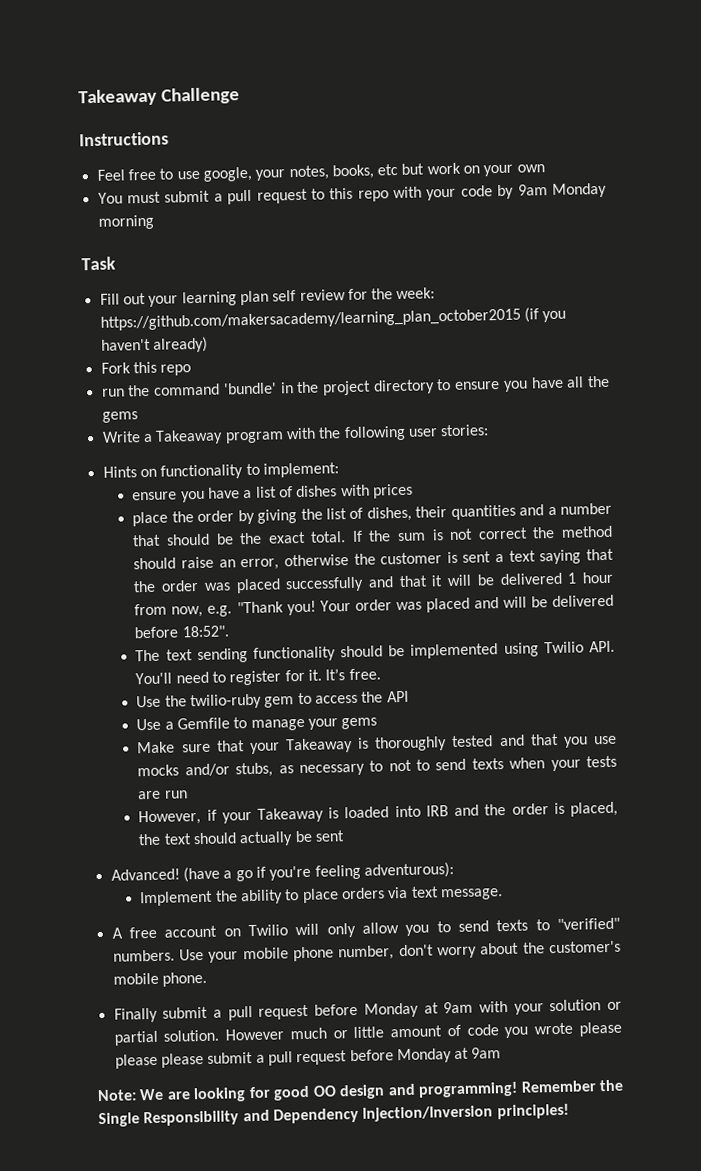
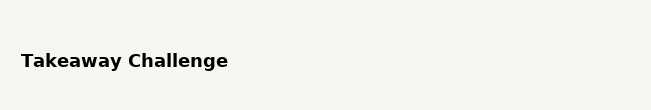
- Instructions
- Feel free to use google, your notes, books, etc but work on your own
- You must submit a pull request to this repo with your code by 9am Monday morning
- Task
- Fill out your learning plan self review for the week: https://github.com/makersacademy/learning_plan_october2015 (if you haven't already)
- Fork this repo
- run the command 'bundle' in the project directory to ensure you have all the gems
- Write a Takeaway program with the following user stories:
- Hints on functionality to implement:
- ensure you have a list of dishes with prices
- place the order by giving the list of dishes, their quantities and a number that should be the exact total. If the sum is not correct the method should raise an error, otherwise the customer is sent a text saying that the order was placed successfully and that it will be delivered 1 hour from now, e.g. "Thank you! Your order was placed and will be delivered before 18:52".
- The text sending functionality should be implemented using Twilio API. You'll need to register for it. It’s free.
- Use the twilio-ruby gem to access the API
- Use a Gemfile to manage your gems
- Make sure that your Takeaway is thoroughly tested and that you use mocks and/or stubs, as necessary to not to send texts when your tests are run
- However, if your Takeaway is loaded into IRB and the order is placed, the text should actually be sent
- Advanced! (have a go if you're feeling adventurous):
- Implement the ability to place orders via text message.
- A free account on Twilio will only allow you to send texts to "verified" numbers. Use your mobile phone number, don't worry about the customer's mobile phone.
- Finally submit a pull request before Monday at 9am with your solution or partial solution. However much or little amount of code you wrote please please please submit a pull request before Monday at 9am
- Note: We are looking for good OO design and programming! Remember the Single Responsibility and Dependency Injection/Inversion principles!

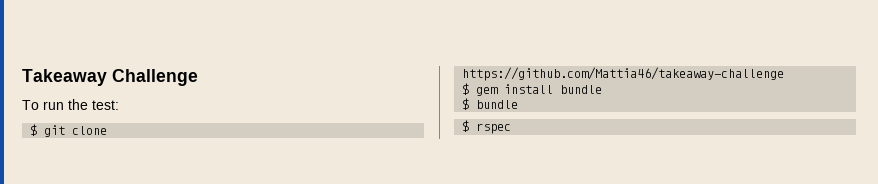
+ To run the test:
+ $ git clone https://github.com/Mattia46/takeaway-challenge
+ $ gem install bundle
+ $ bundle
+ $ rspec

